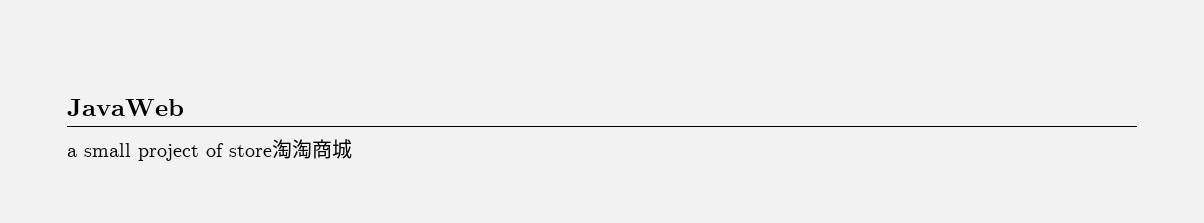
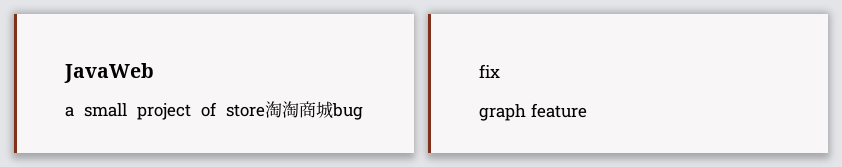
- a small project of store淘淘商城
+ a small project of store淘淘商城bug fix
+ graph feature

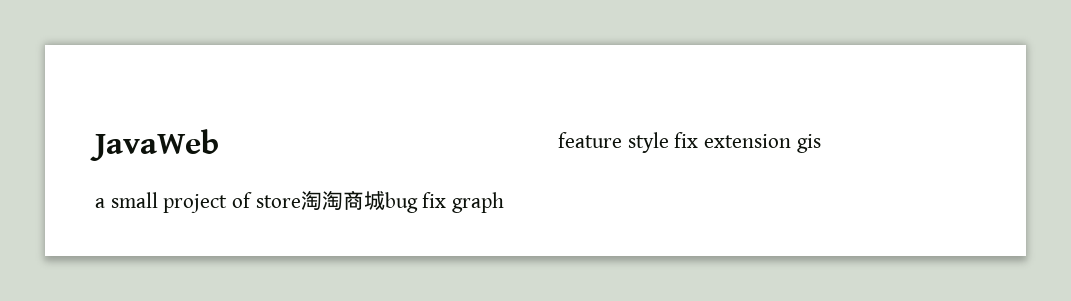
- a small project of store淘淘商城bug fix
- graph feature
+ a small project of store淘淘商城bug fix graph feature style fix extension gis

